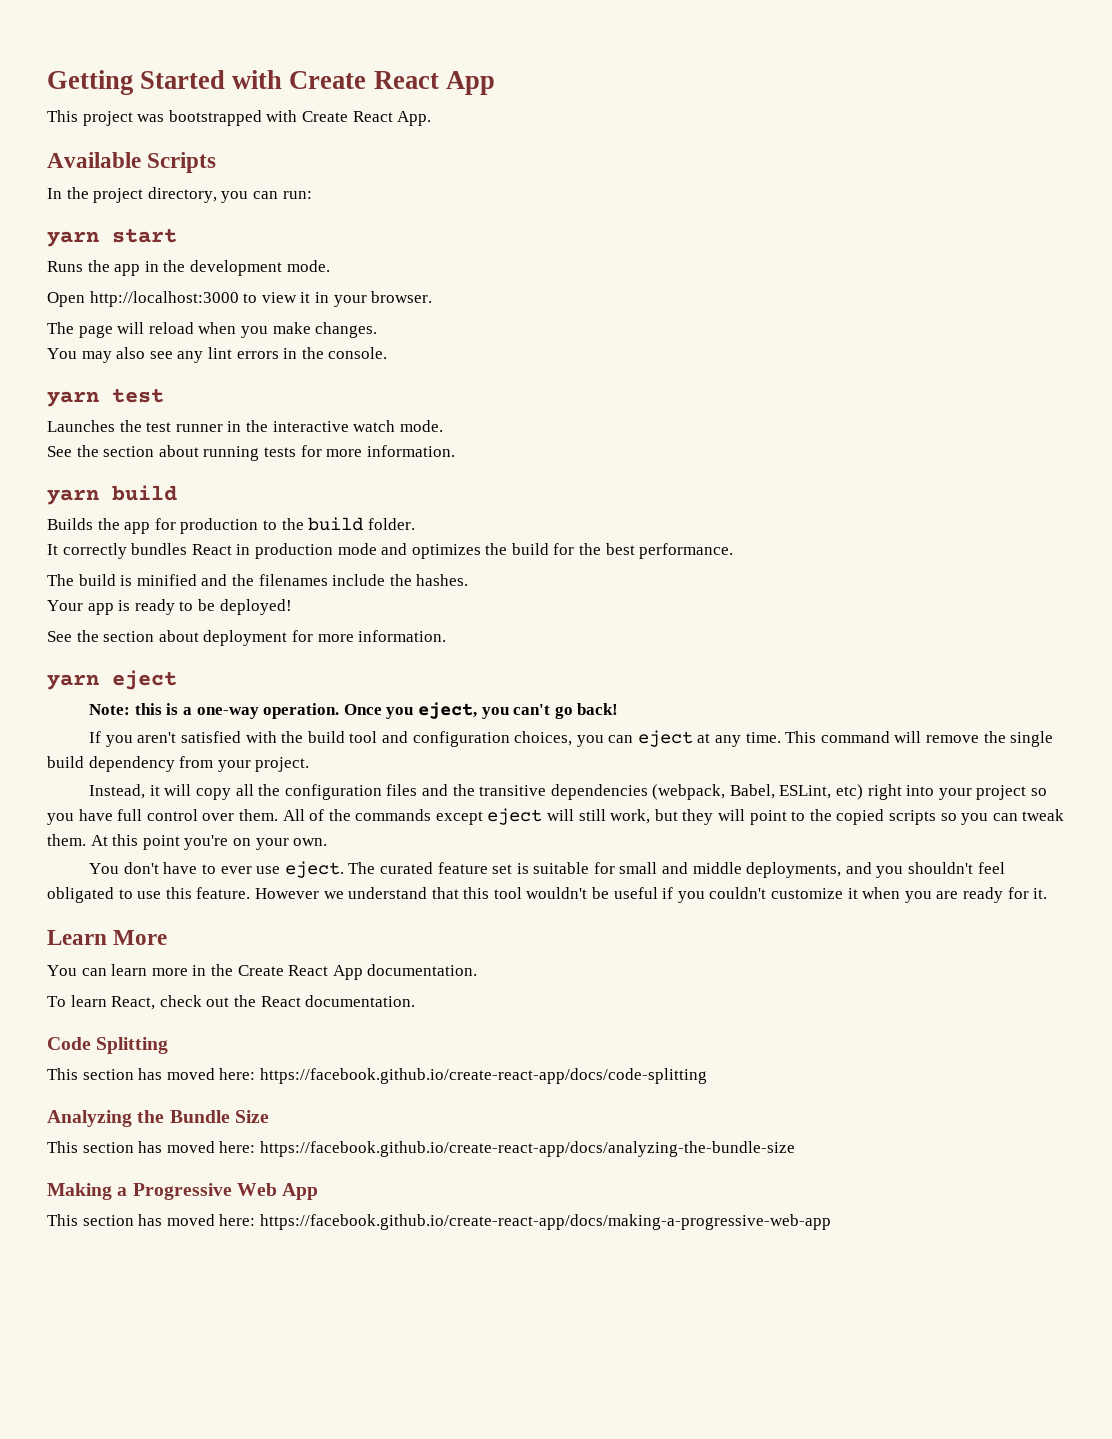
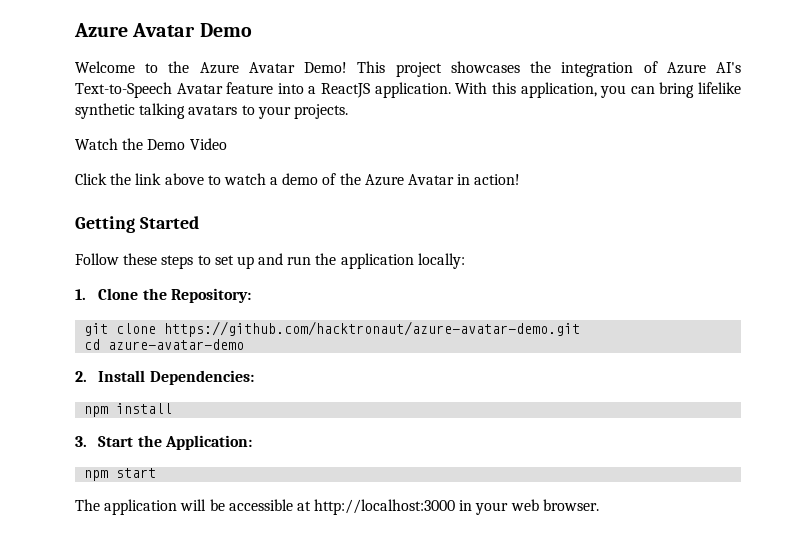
- Getting Started with Create React App
- This project was bootstrapped with Create React App.
- Available Scripts
- In the project directory, you can run:
- yarn start
- Runs the app in the development mode.
- Open http://localhost:3000 to view it in your browser.
+ Azure Avatar Demo
+ Welcome to the Azure Avatar Demo! This project showcases the integration of Azure AI's Text-to-Speech Avatar feature into a ReactJS application. With this application, you can bring lifelike synthetic talking avatars to your projects.
+ Watch the Demo Video
+ Click the link above to watch a demo of the Azure Avatar in action!
+ Getting Started
+ Follow these steps to set up and run the application locally:
+ 1. Clone the Repository:
+ git clone https://github.com/hacktronaut/azure-avatar-demo.git
+ cd azure-avatar-demo
+ 2. Install Dependencies:
+ npm install
+ 3. Start the Application:
+ npm start
+ The application will be accessible at http://localhost:3000 in your web browser.
- The page will reload when you make changes.
- You may also see any lint errors in the console.
- yarn test
- Launches the test runner in the interactive watch mode.
- See the section about running tests for more information.
- yarn build
- Builds the app for production to the build folder.
- It correctly bundles React in production mode and optimizes the build for the best performance.
- The build is minified and the filenames include the hashes.
- Your app is ready to be deployed!
- See the section about deployment for more information.
- yarn eject
- Note: this is a one-way operation. Once you eject, you can't go back!
- If you aren't satisfied with the build tool and configuration choices, you can eject at any time. This command will remove the single build dependency from your project.
- Instead, it will copy all the configuration files and the transitive dependencies (webpack, Babel, ESLint, etc) right into your project so you have full control over them. All of the commands except eject will still work, but they will point to the copied scripts so you can tweak them. At this point you're on your own.
- You don't have to ever use eject. The curated feature set is suitable for small and middle deployments, and you shouldn't feel obligated to use this feature. However we understand that this tool wouldn't be useful if you couldn't customize it when you are ready for it.
- Learn More
- You can learn more in the Create React App documentation.
- To learn React, check out the React documentation.
- Code Splitting
- This section has moved here: https://facebook.github.io/create-react-app/docs/code-splitting
- Analyzing the Bundle Size
- This section has moved here: https://facebook.github.io/create-react-app/docs/analyzing-the-bundle-size
- Making a Progressive Web App
- This section has moved here: https://facebook.github.io/create-react-app/docs/making-a-progressive-web-app

